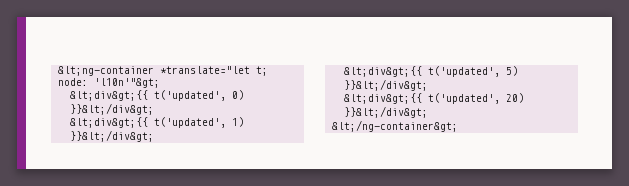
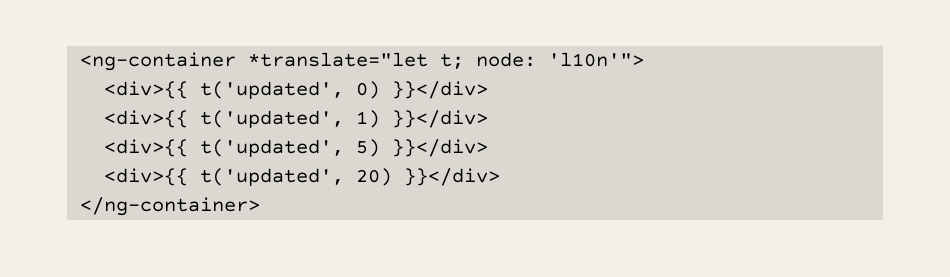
- &lt;ng-container *translate="let t; node: 'l10n'"&gt;
- &lt;div&gt;{{ t('updated', 0) }}&lt;/div&gt;
- &lt;div&gt;{{ t('updated', 1) }}&lt;/div&gt;
- &lt;div&gt;{{ t('updated', 5) }}&lt;/div&gt;
- &lt;div&gt;{{ t('updated', 20) }}&lt;/div&gt;
- &lt;/ng-container&gt;
+ <ng-container *translate="let t; node: 'l10n'">
+ <div>{{ t('updated', 0) }}</div>
+ <div>{{ t('updated', 1) }}</div>
+ <div>{{ t('updated', 5) }}</div>
+ <div>{{ t('updated', 20) }}</div>
+ </ng-container>

